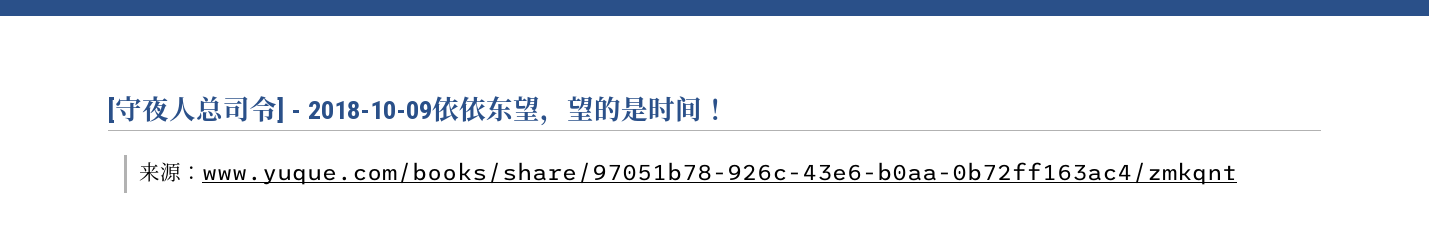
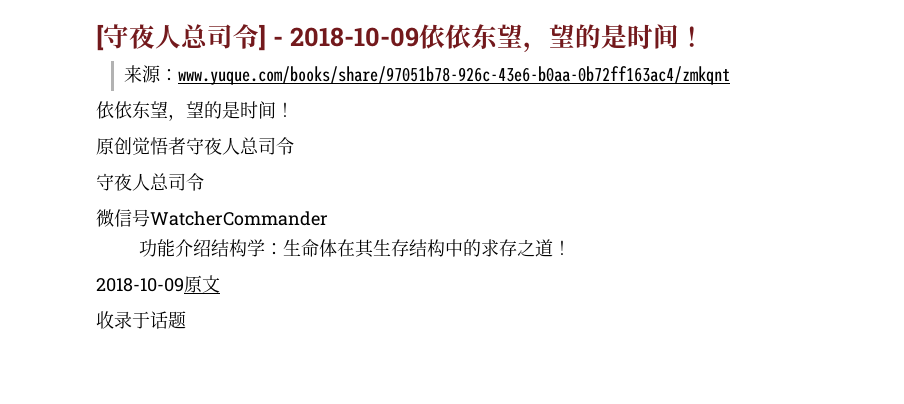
  来源：www.yuque.com/books/share/97051b78-926c-43e6-b0aa-0b72ff163ac4/zmkqnt
+ 依依东望，望的是时间！
+ 原创觉悟者守夜人总司令
+ 守夜人总司令
+ 微信号WatcherCommander
+ 功能介绍结构学：生命体在其生存结构中的求存之道！
+ 2018-10-09原文
+ 收录于话题

